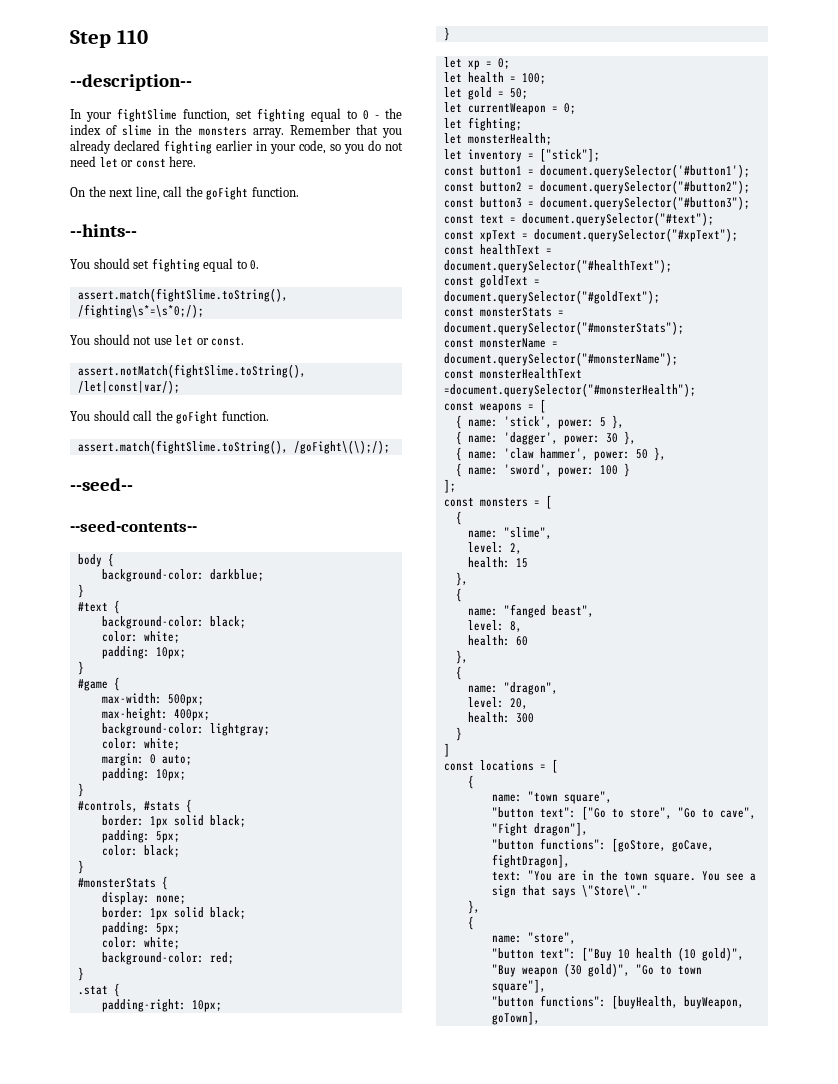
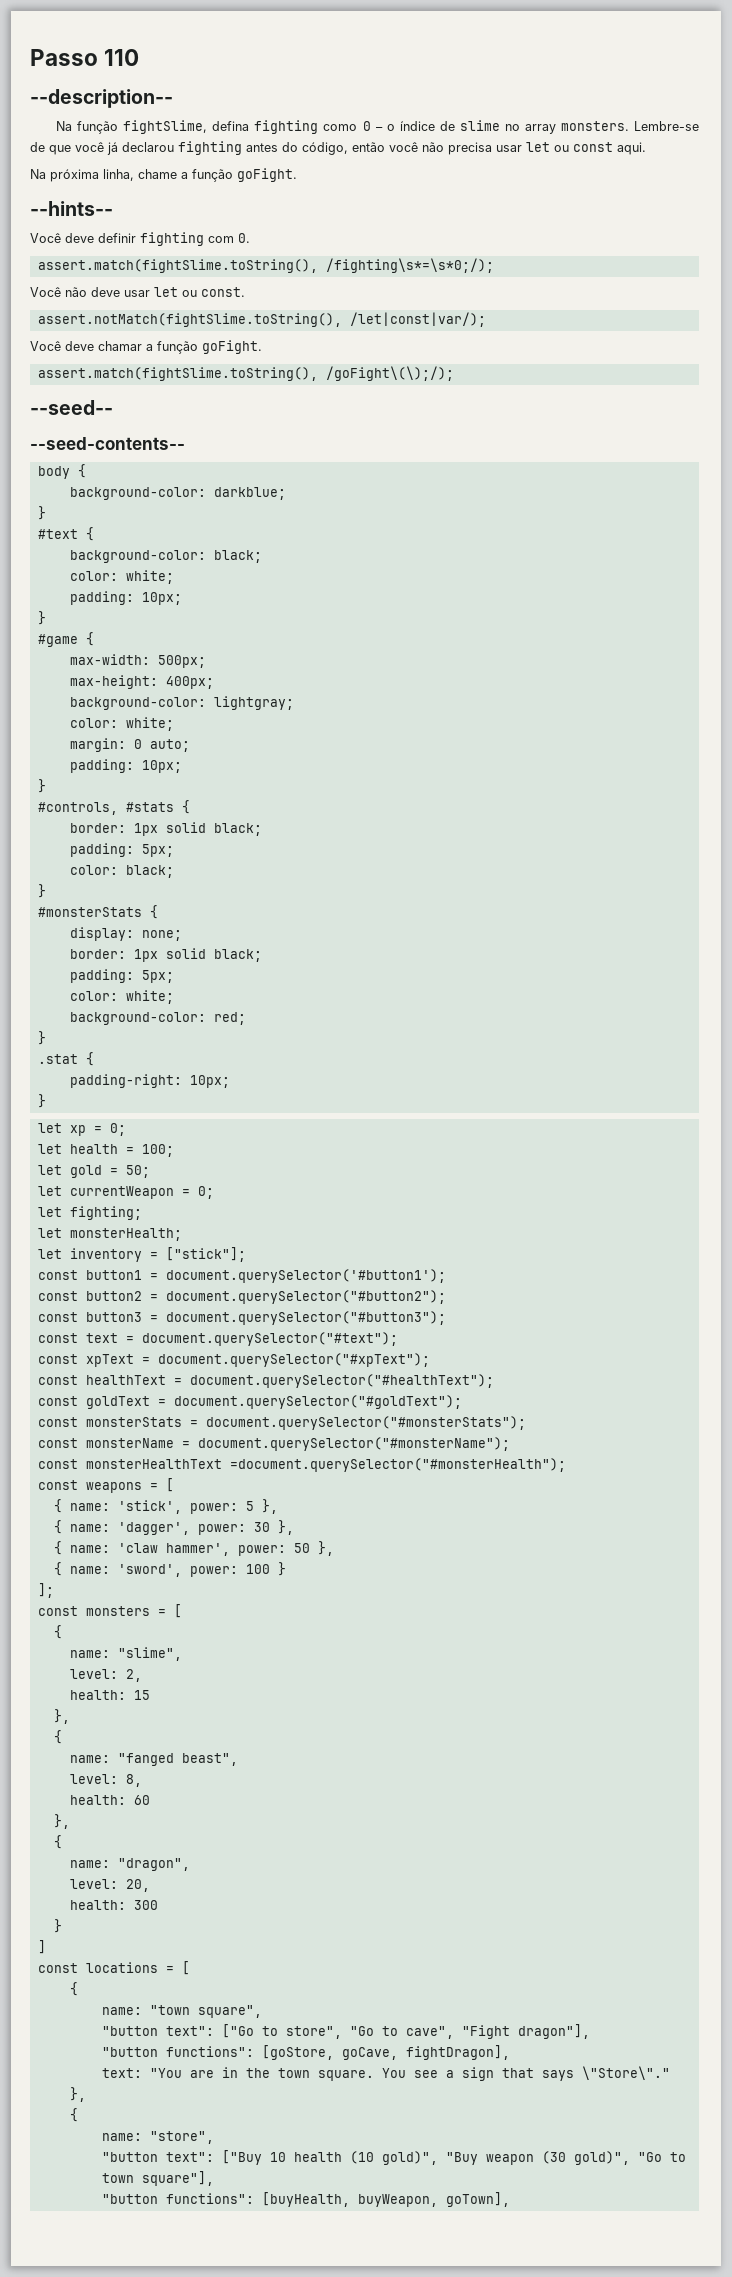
- Step 110
+ Passo 110
- In your fightSlime function, set fighting equal to 0 - the index of slime in the monsters array. Remember that you already declared fighting earlier in your code, so you do not need let or const here.
- On the next line, call the goFight function.
+ Na função fightSlime, defina fighting como 0 – o índice de slime no array monsters. Lembre-se de que você já declarou fighting antes do código, então você não precisa usar let ou const aqui.
+ Na próxima linha, chame a função goFight.
  --hints--
- You should set fighting equal to 0.
+ Você deve definir fighting com 0.
  assert.match(fightSlime.toString(), /fighting\s*=\s*0;/);
- You should not use let or const.
+ Você não deve usar let ou const.
  assert.notMatch(fightSlime.toString(), /let|const|var/);
- You should call the goFight function.
+ Você deve chamar a função goFight.

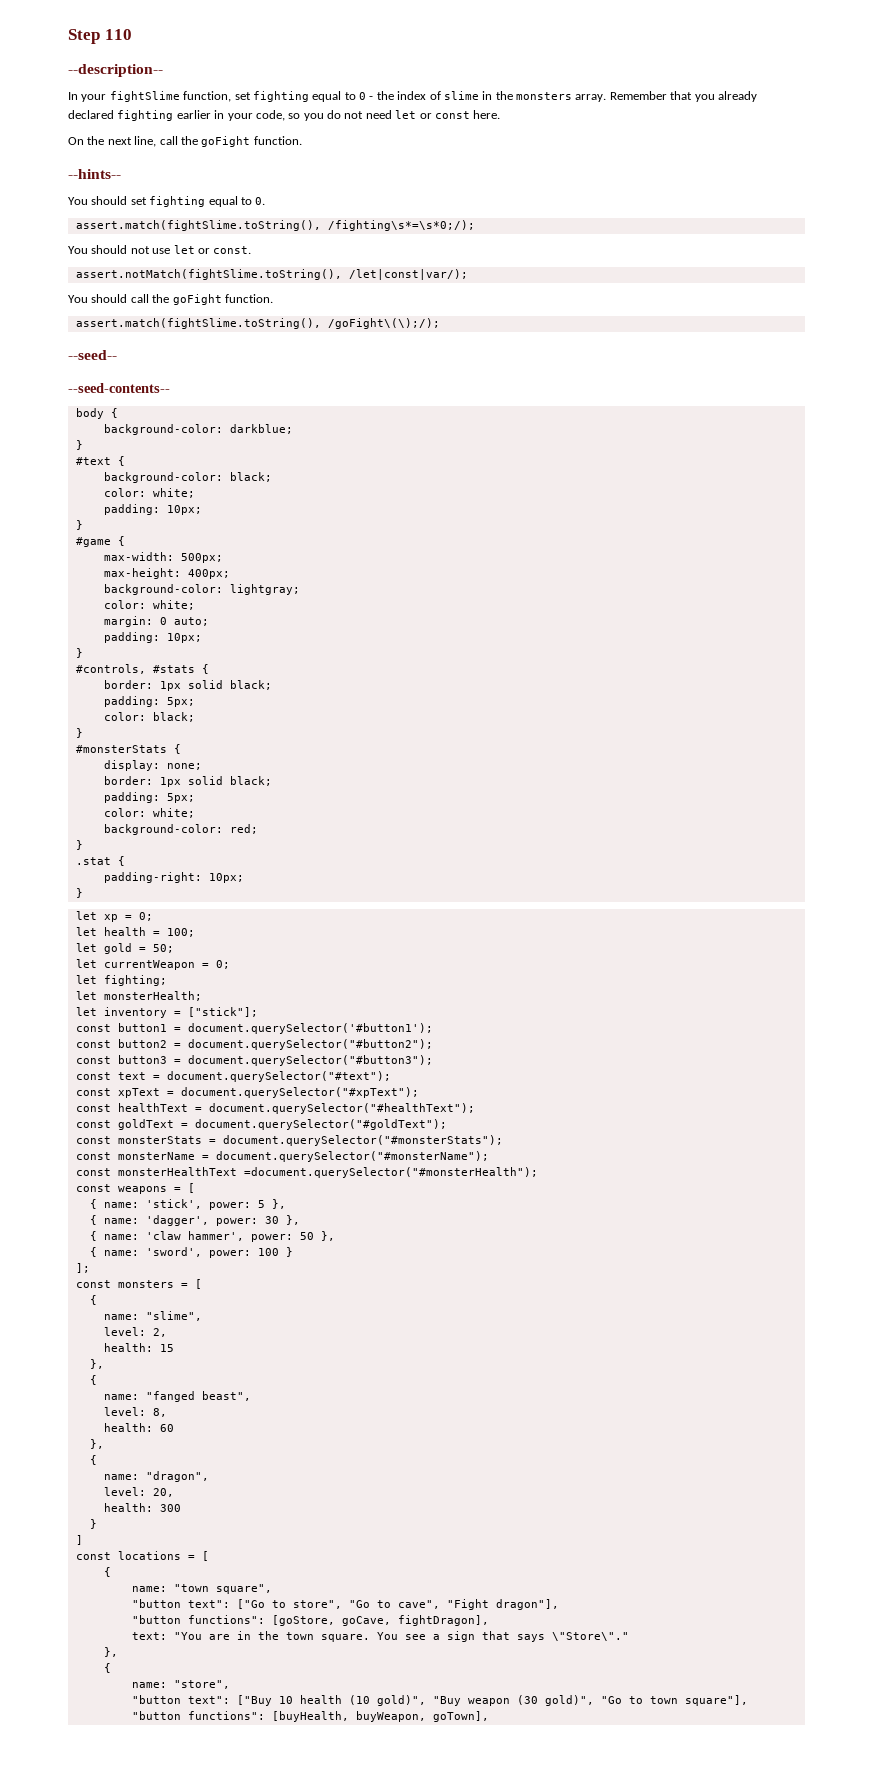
- Passo 110
+ Step 110
- Na função fightSlime, defina fighting como 0 – o índice de slime no array monsters. Lembre-se de que você já declarou fighting antes do código, então você não precisa usar let ou const aqui.
- Na próxima linha, chame a função goFight.
+ In your fightSlime function, set fighting equal to 0 - the index of slime in the monsters array. Remember that you already declared fighting earlier in your code, so you do not need let or const here.
+ On the next line, call the goFight function.
  --hints--
- Você deve definir fighting com 0.
+ You should set fighting equal to 0.
  assert.match(fightSlime.toString(), /fighting\s*=\s*0;/);
- Você não deve usar let ou const.
+ You should not use let or const.
  assert.notMatch(fightSlime.toString(), /let|const|var/);
- Você deve chamar a função goFight.
+ You should call the goFight function.

